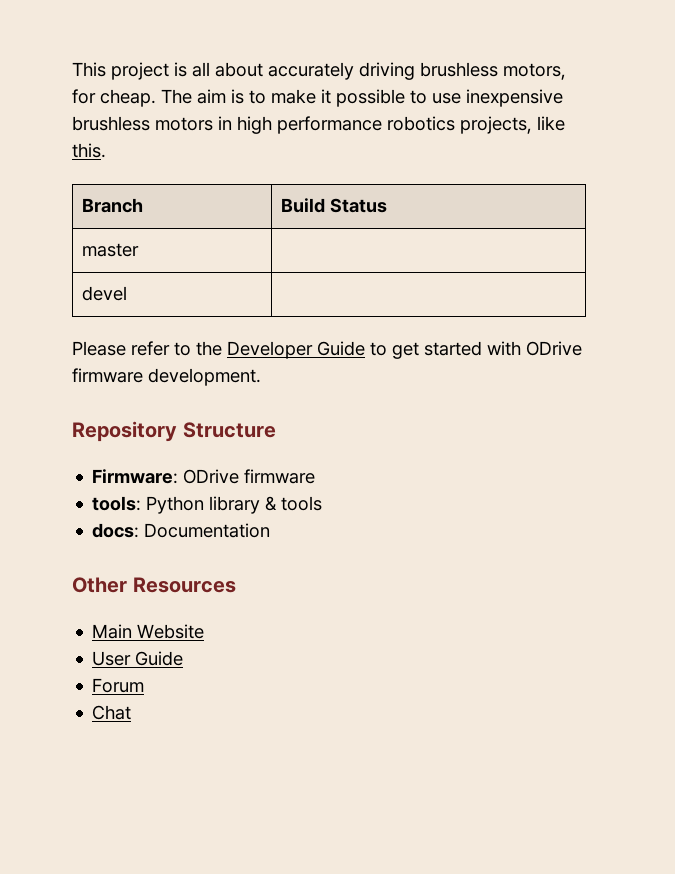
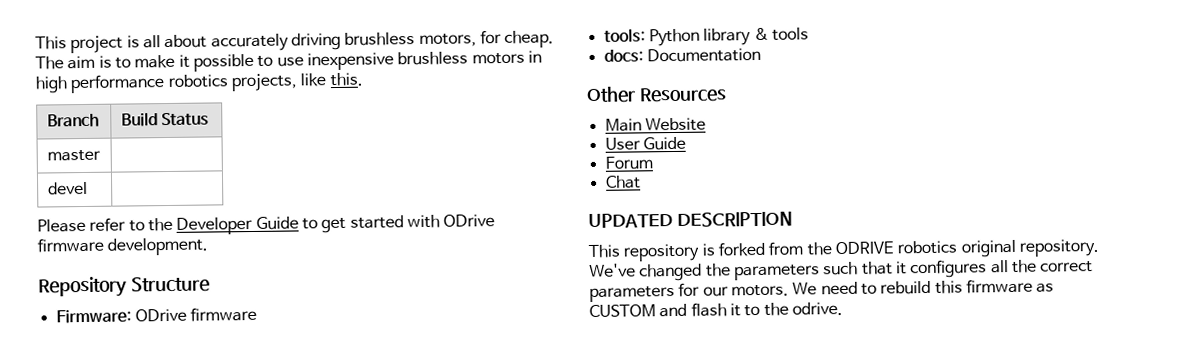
+ UPDATED DESCRIPTION
+ This repository is forked from the ODRIVE robotics original repository. We've changed the parameters such that it configures all the correct parameters for our motors. We need to rebuild this firmware as CUSTOM and flash it to the odrive.

